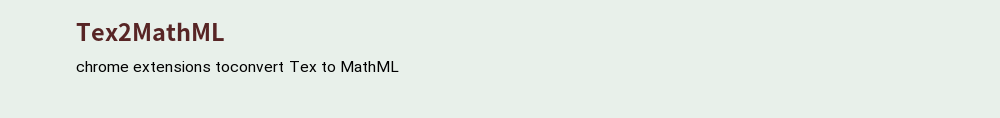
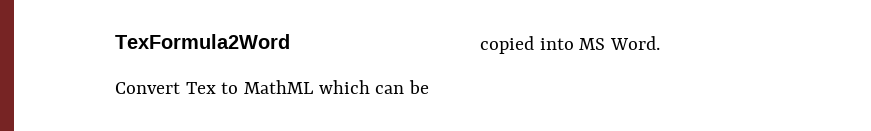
- Tex2MathML
- chrome extensions toconvert Tex to MathML
+ TexFormula2Word
+ Convert Tex to MathML which can be copied into MS Word.

